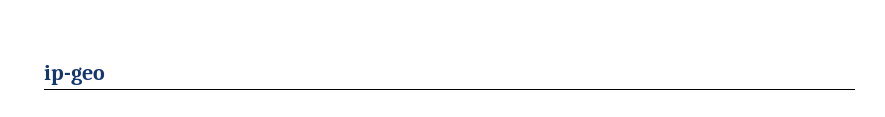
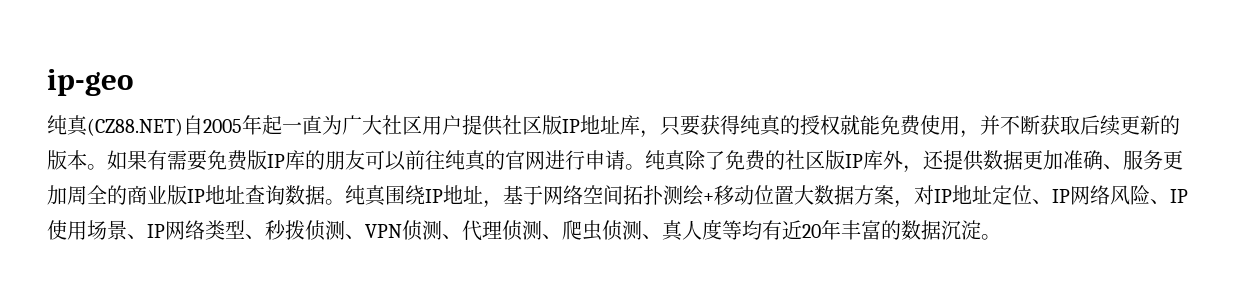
+ 纯真(CZ88.NET)自2005年起一直为广大社区用户提供社区版IP地址库，只要获得纯真的授权就能免费使用，并不断获取后续更新的版本。如果有需要免费版IP库的朋友可以前往纯真的官网进行申请。纯真除了免费的社区版IP库外，还提供数据更加准确、服务更加周全的商业版IP地址查询数据。纯真围绕IP地址，基于网络空间拓扑测绘+移动位置大数据方案，对IP地址定位、IP网络风险、IP使用场景、IP网络类型、秒拨侦测、VPN侦测、代理侦测、爬虫侦测、真人度等均有近20年丰富的数据沉淀。

